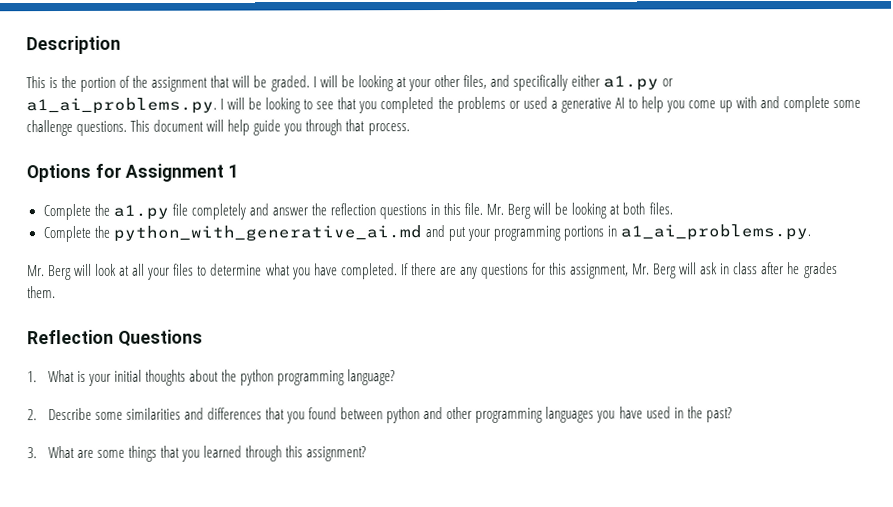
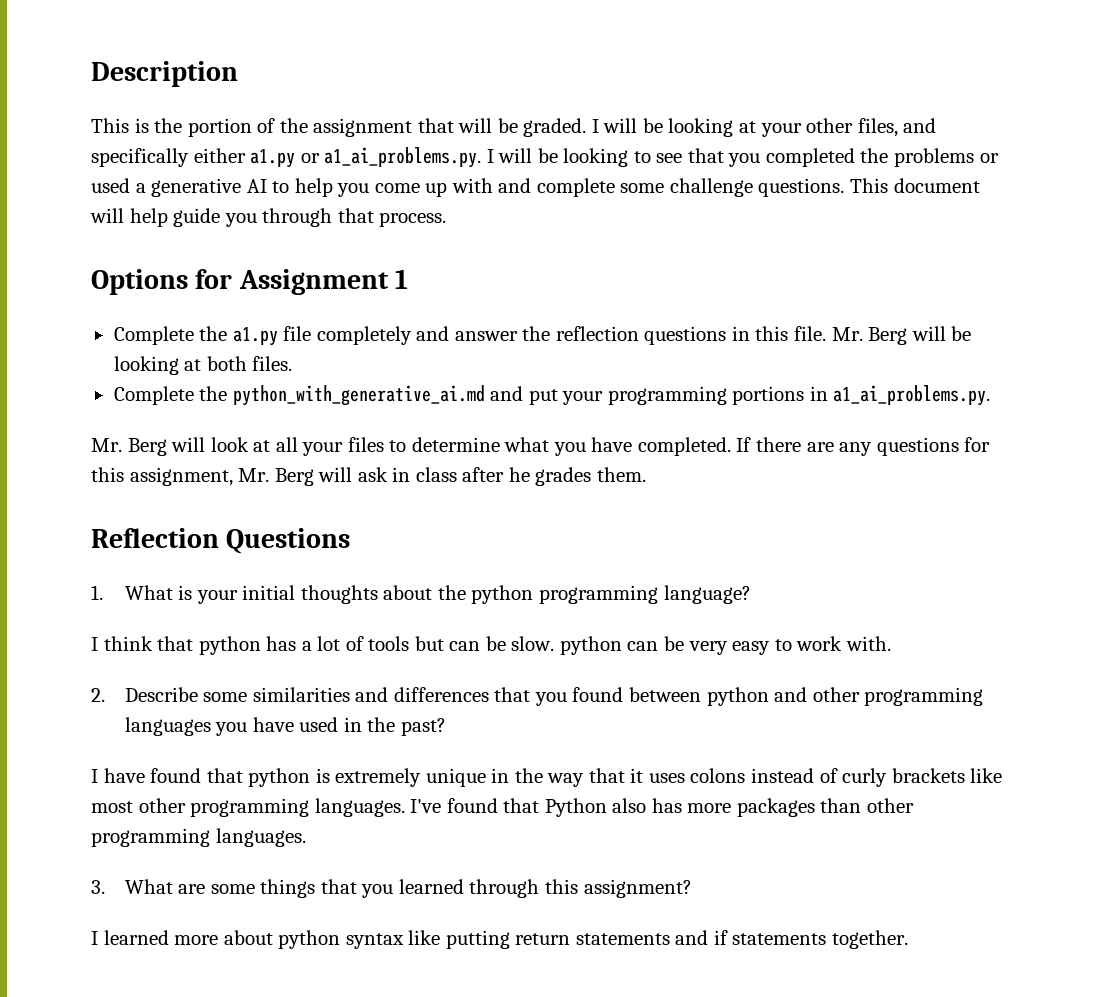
+ I think that python has a lot of tools but can be slow. python can be very easy to work with.
+ I have found that python is extremely unique in the way that it uses colons instead of curly brackets like most other programming languages. I've found that Python also has more packages than other programming languages.
+ I learned more about python syntax like putting return statements and if statements together.

